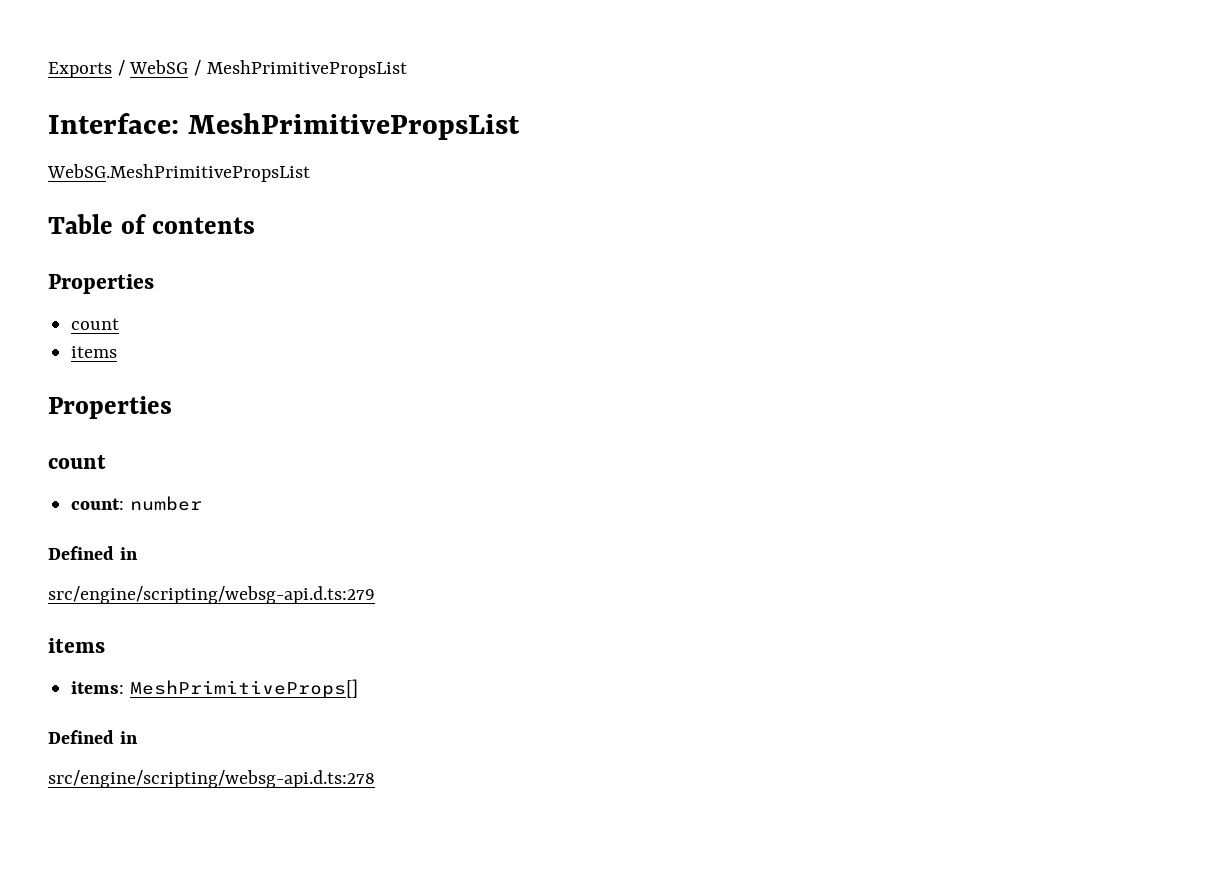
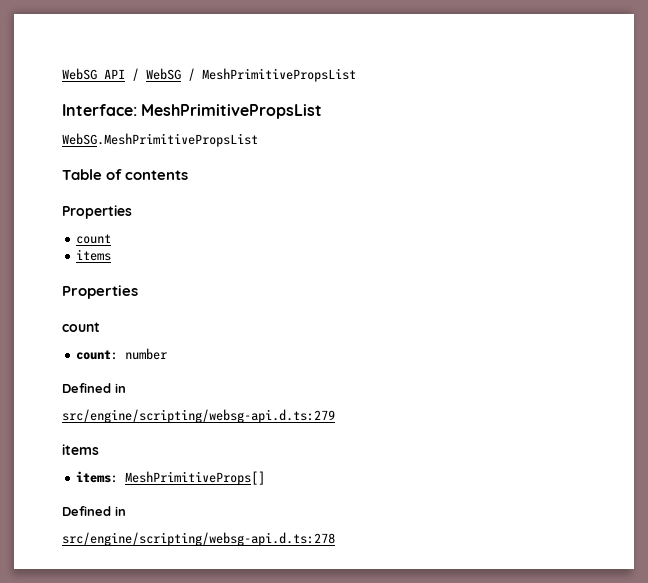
- Exports / WebSG / MeshPrimitivePropsList
+ WebSG API / WebSG / MeshPrimitivePropsList

